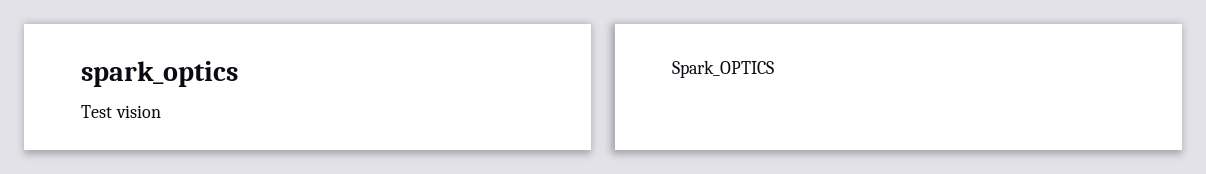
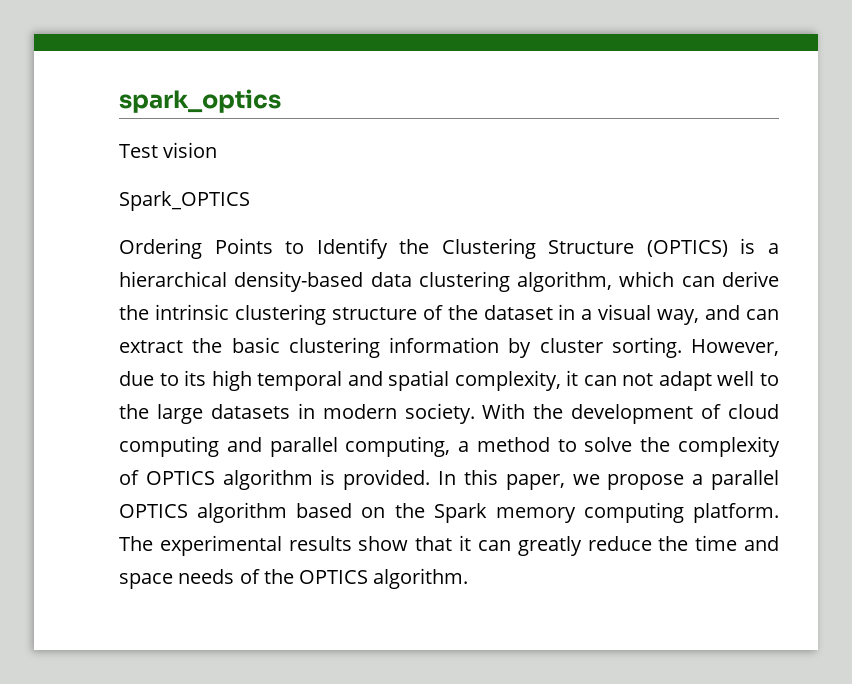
+ Ordering Points to Identify the Clustering Structure (OPTICS) is a hierarchical density-based data clustering algorithm, which can derive the intrinsic clustering structure of the dataset in a visual way, and can extract the basic clustering information by cluster sorting. However, due to its high temporal and spatial complexity, it can not adapt well to the large datasets in modern society. With the development of cloud computing and parallel computing, a method to solve the complexity of OPTICS algorithm is provided. In this paper, we propose a parallel OPTICS algorithm based on the Spark memory computing platform. The experimental results show that it can greatly reduce the time and space needs of the OPTICS algorithm.

